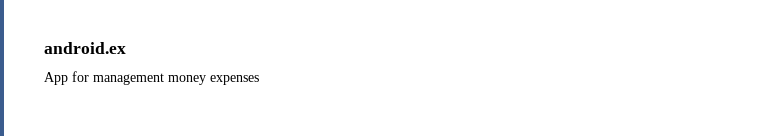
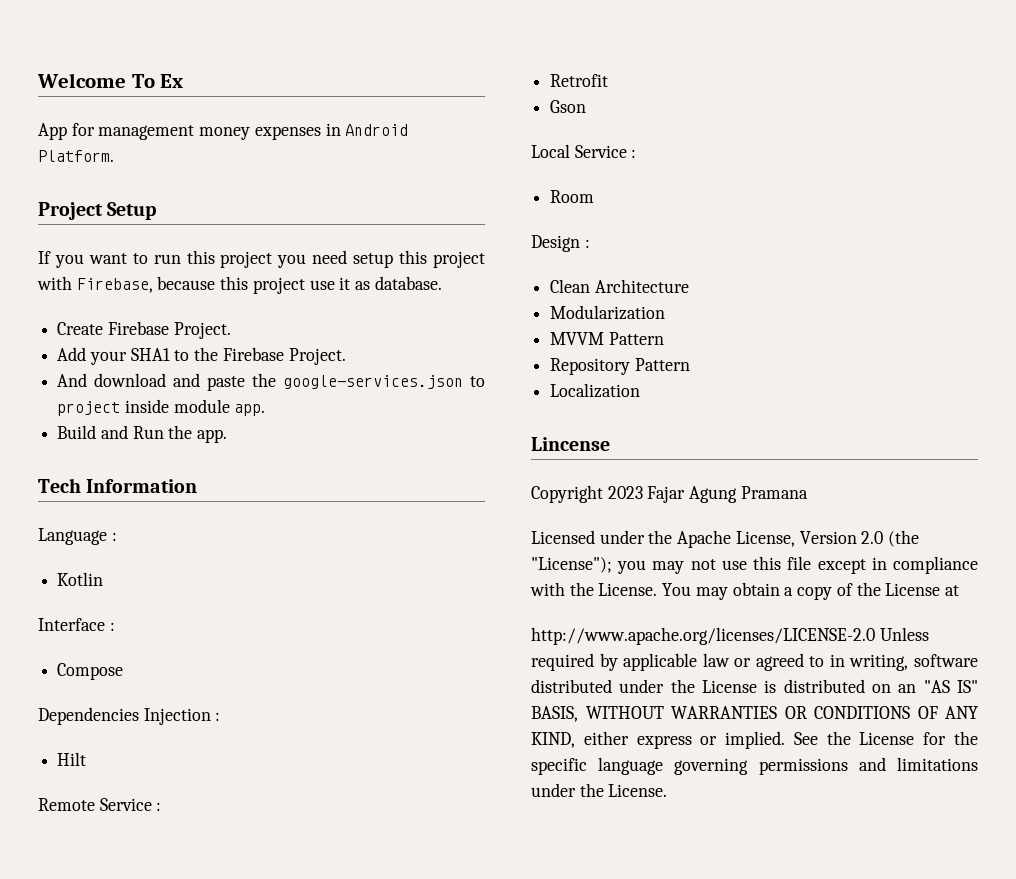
- android.ex
+ Welcome To Ex
- App for management money expenses
+ App for management money expenses in Android Platform.
+ Project Setup
+ If you want to run this project you need setup this project with Firebase, because this project use it as database.
+ Create Firebase Project.
+ Add your SHA1 to the Firebase Project.
+ And download and paste the google-services.json to project inside module app.
+ Build and Run the app.
+ Tech Information
+ Language :
+ Kotlin
+ Interface :
+ Compose
+ Dependencies Injection :
+ Hilt
+ Remote Service :
+ Retrofit
+ Gson
+ Local Service :
+ Room
+ Design :
+ Clean Architecture
+ Modularization
+ MVVM Pattern
+ Repository Pattern
+ Localization
+ Lincense
+ Copyright 2023 Fajar Agung Pramana
+ Licensed under the Apache License, Version 2.0 (the "License"); you may not use this file except in compliance with the License. You may obtain a copy of the License at
+ http://www.apache.org/licenses/LICENSE-2.0 Unless required by applicable law or agreed to in writing, software distributed under the License is distributed on an "AS IS" BASIS, WITHOUT WARRANTIES OR CONDITIONS OF ANY KIND, either express or implied. See the License for the specific language governing permissions and limitations under the License.

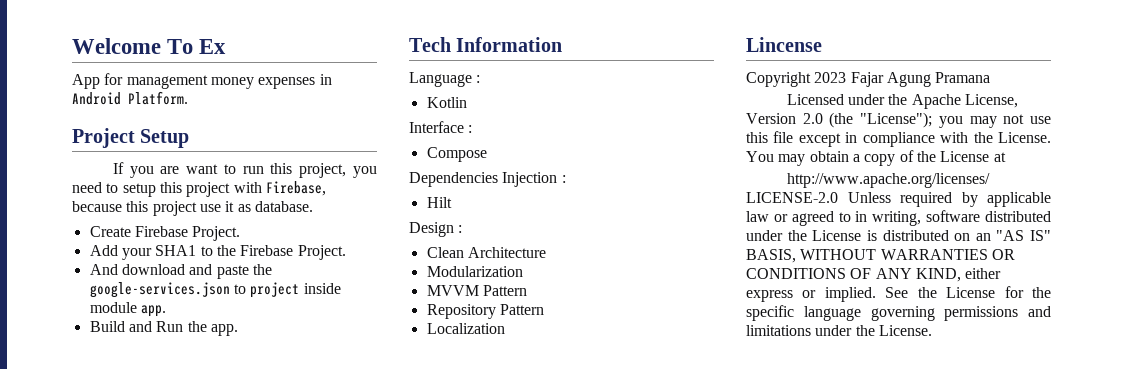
- If you want to run this project you need setup this project with Firebase, because this project use it as database.
+ If you are want to run this project, you need to setup this project with Firebase, because this project use it as database.
- Remote Service :
- Retrofit
- Gson
- Local Service :
- Room

